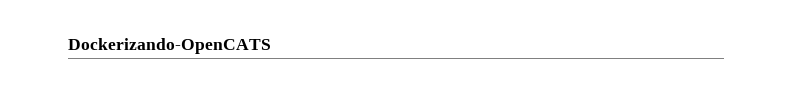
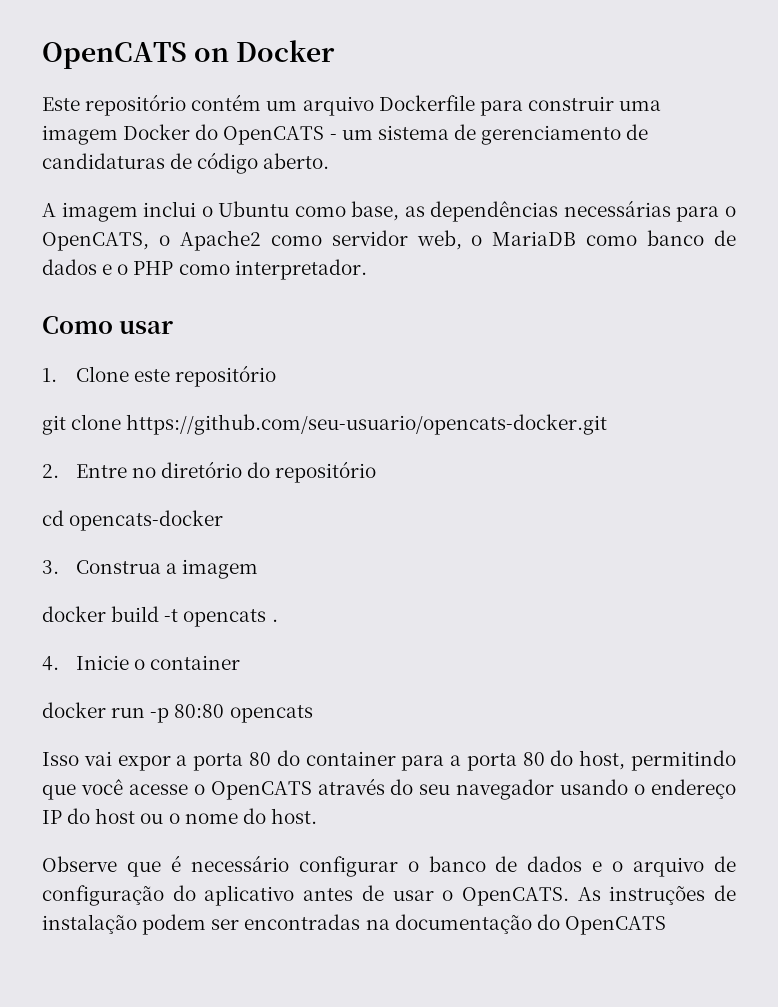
- Dockerizando-OpenCATS
+ OpenCATS on Docker
+ Este repositório contém um arquivo Dockerfile para construir uma imagem Docker do OpenCATS - um sistema de gerenciamento de candidaturas de código aberto.
+ A imagem inclui o Ubuntu como base, as dependências necessárias para o OpenCATS, o Apache2 como servidor web, o MariaDB como banco de dados e o PHP como interpretador.
+ Como usar
+ 1. Clone este repositório
+ git clone https://github.com/seu-usuario/opencats-docker.git
+ 2. Entre no diretório do repositório
+ cd opencats-docker
+ 3. Construa a imagem
+ docker build -t opencats .
+ 4. Inicie o container
+ docker run -p 80:80 opencats
+ Isso vai expor a porta 80 do container para a porta 80 do host, permitindo que você acesse o OpenCATS através do seu navegador usando o endereço IP do host ou o nome do host.
+ Observe que é necessário configurar o banco de dados e o arquivo de configuração do aplicativo antes de usar o OpenCATS. As instruções de instalação podem ser encontradas na documentação do OpenCATS

